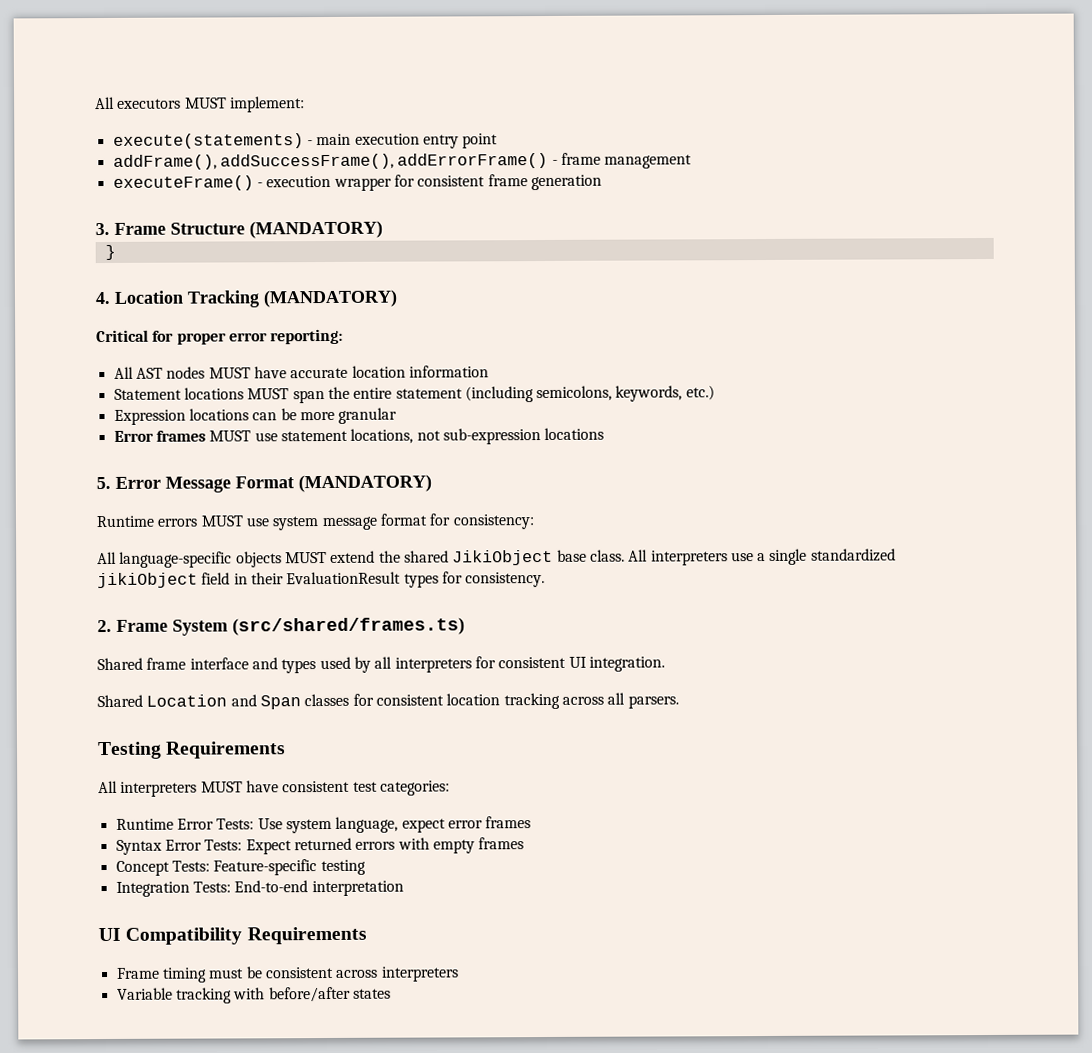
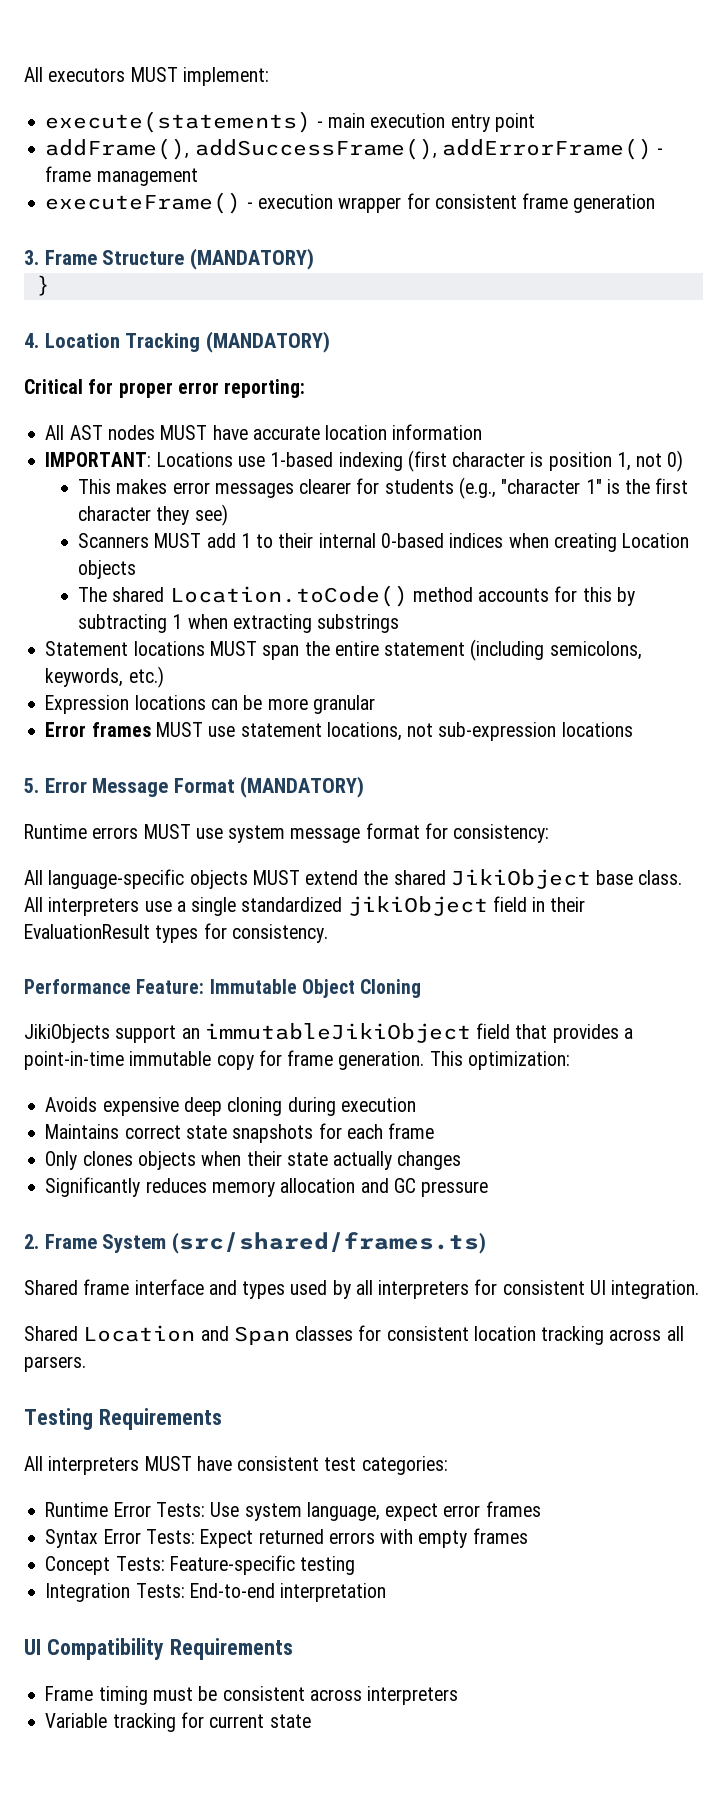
+ IMPORTANT: Locations use 1-based indexing (first character is position 1, not 0)
+ This makes error messages clearer for students (e.g., "character 1" is the first character they see)
+ Scanners MUST add 1 to their internal 0-based indices when creating Location objects
+ The shared Location.toCode() method accounts for this by subtracting 1 when extracting substrings
+ Performance Feature: Immutable Object Cloning
+ JikiObjects support an immutableJikiObject field that provides a point-in-time immutable copy for frame generation. This optimization:
+ Avoids expensive deep cloning during execution
+ Maintains correct state snapshots for each frame
+ Only clones objects when their state actually changes
+ Significantly reduces memory allocation and GC pressure
- Variable tracking with before/after states
+ Variable tracking for current state

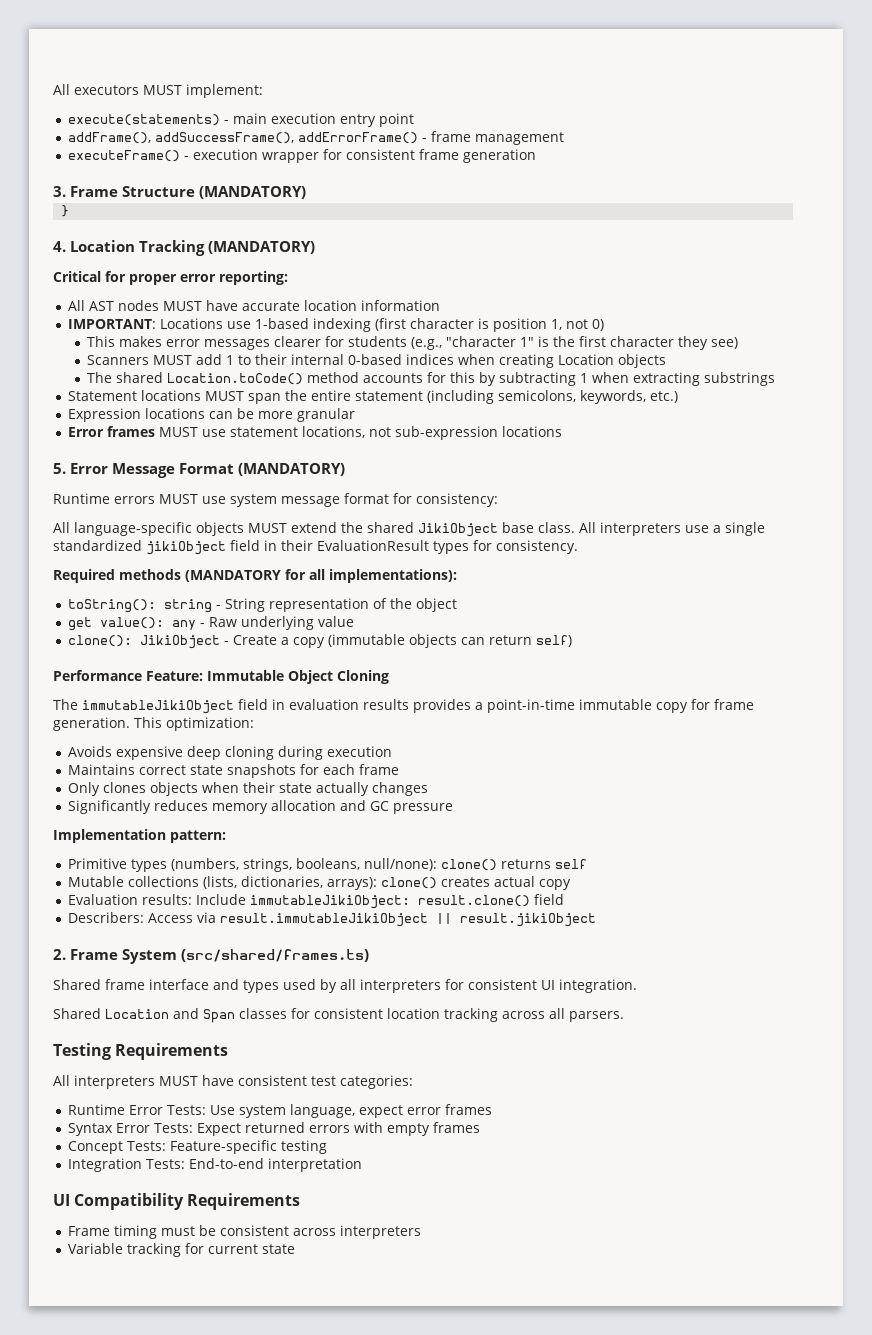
+ Required methods (MANDATORY for all implementations):
+ toString(): string - String representation of the object
+ get value(): any - Raw underlying value
+ clone(): JikiObject - Create a copy (immutable objects can return self)
- JikiObjects support an immutableJikiObject field that provides a point-in-time immutable copy for frame generation.
+ The immutableJikiObject field in evaluation results provides a point-in-time immutable copy for frame generation.
+ Implementation pattern:
+ Primitive types (numbers, strings, booleans, null/none): clone() returns self
+ Mutable collections (lists, dictionaries, arrays): clone() creates actual copy
+ Evaluation results: Include immutableJikiObject: result.clone() field
+ Describers: Access via result.immutableJikiObject || result.jikiObject

